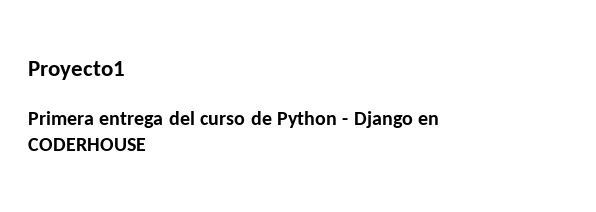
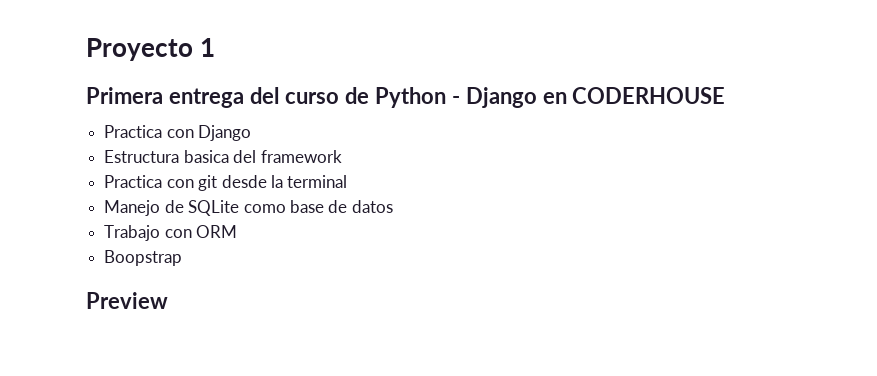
- Proyecto1
+ Proyecto 1
+ Practica con Django
+ Estructura basica del framework
+ Practica con git desde la terminal
+ Manejo de SQLite como base de datos
+ Trabajo con ORM
+ Boopstrap
+ Preview

